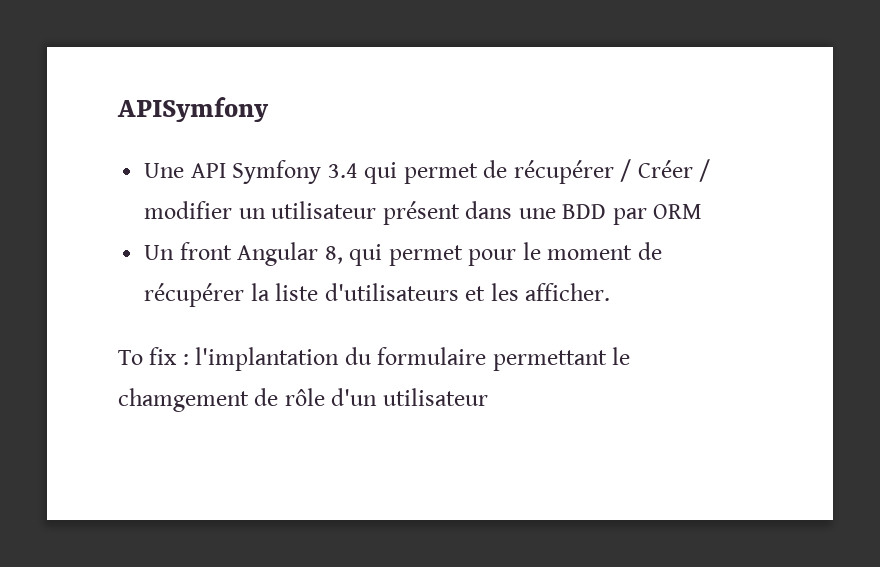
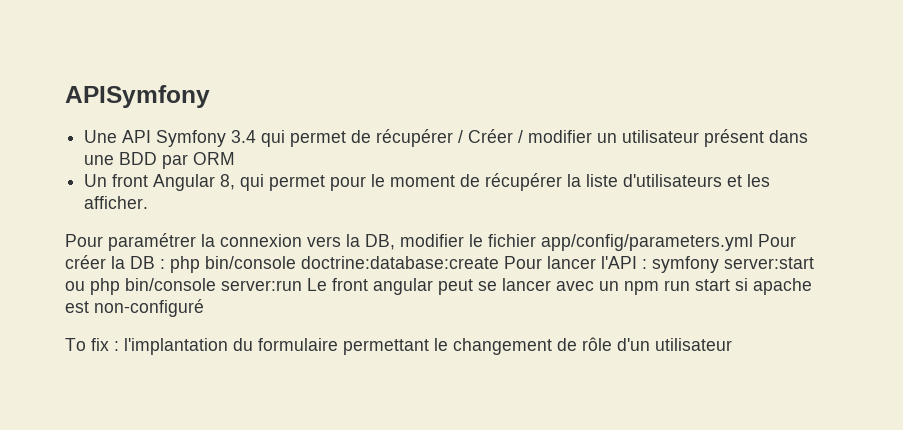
+ Pour paramétrer la connexion vers la DB, modifier le fichier app/config/parameters.yml Pour créer la DB : php bin/console doctrine:database:create Pour lancer l'API : symfony server:start ou php bin/console server:run Le front angular peut se lancer avec un npm run start si apache est non-configuré
- To fix : l'implantation du formulaire permettant le chamgement de rôle d'un utilisateur
+ To fix : l'implantation du formulaire permettant le changement de rôle d'un utilisateur

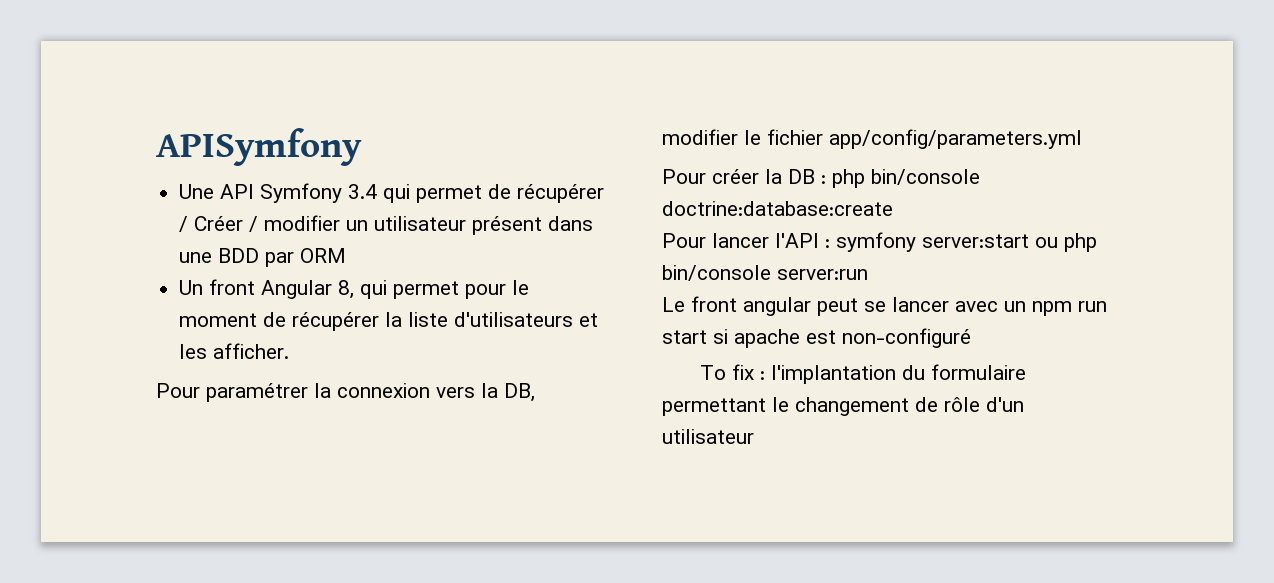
- Pour paramétrer la connexion vers la DB, modifier le fichier app/config/parameters.yml Pour créer la DB : php bin/console doctrine:database:create Pour lancer l'API : symfony server:start ou php bin/console server:run Le front angular peut se lancer avec un npm run start si apache est non-configuré
+ Pour paramétrer la connexion vers la DB, modifier le fichier app/config/parameters.yml
+ Pour créer la DB : php bin/console doctrine:database:create
+ Pour lancer l'API : symfony server:start ou php bin/console server:run
+ Le front angular peut se lancer avec un npm run start si apache est non-configuré

